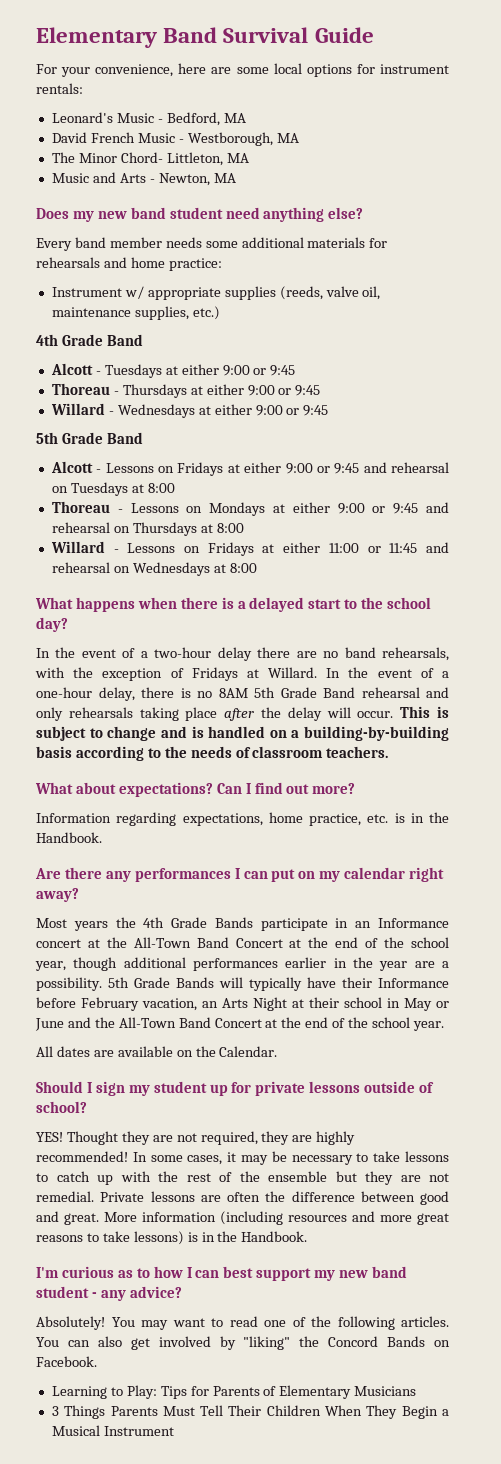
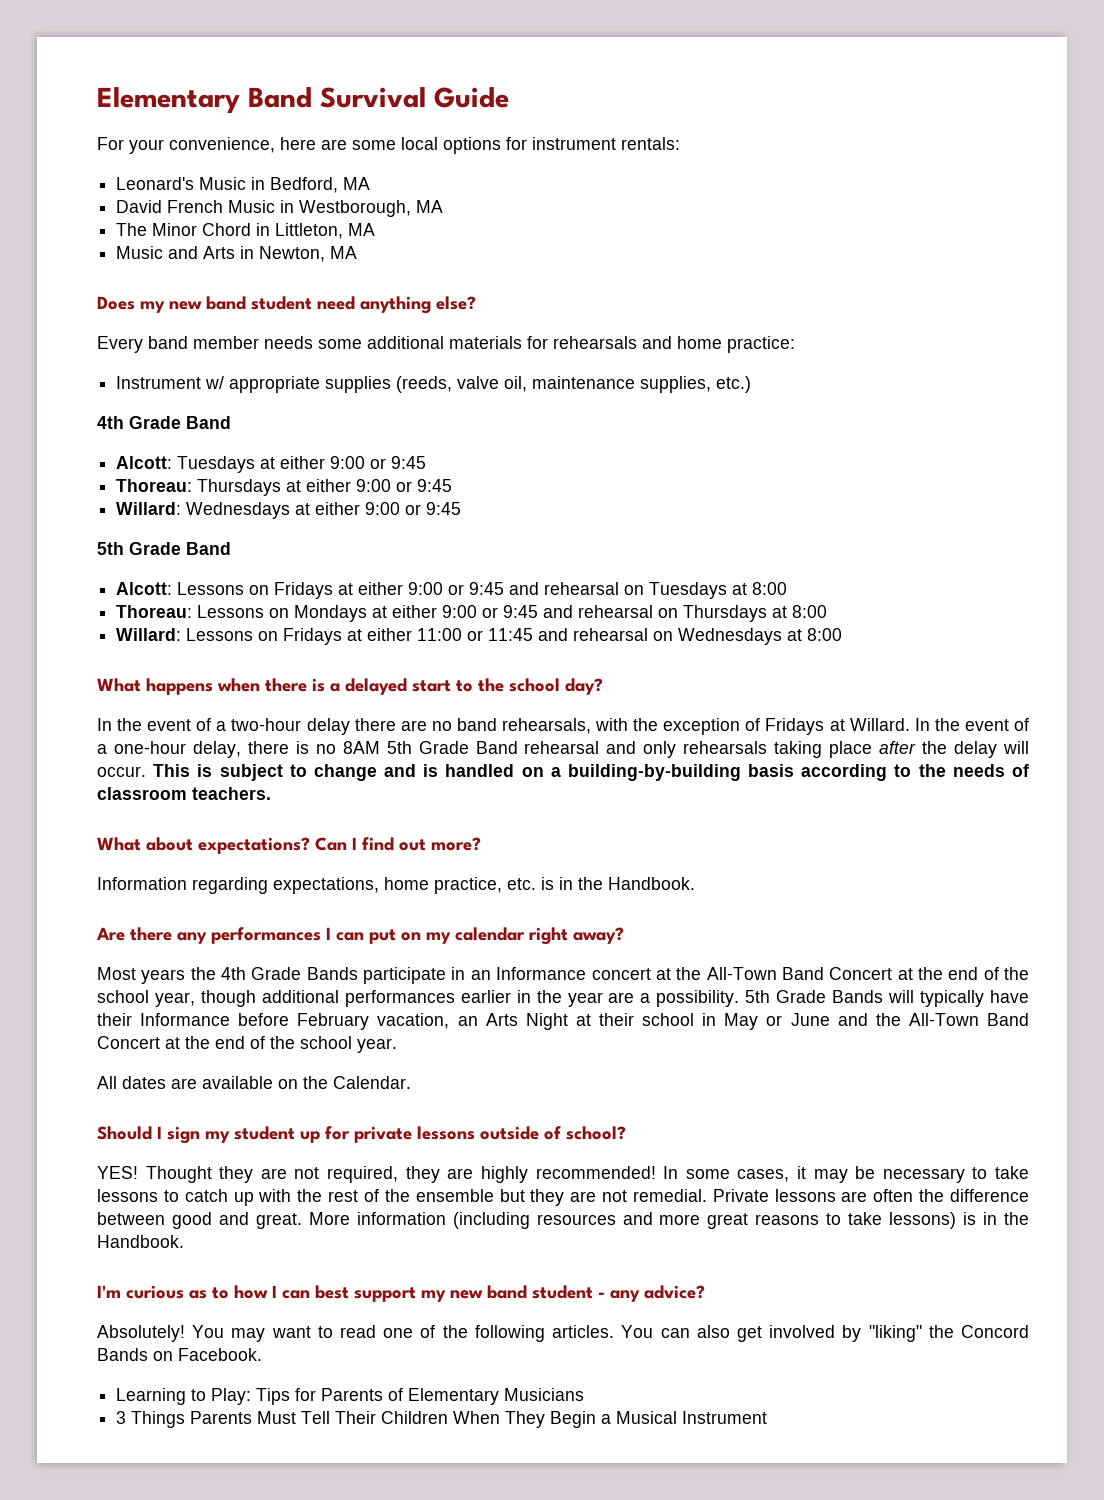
- Leonard's Music - Bedford, MA
+ Leonard's Music in Bedford, MA
- David French Music - Westborough, MA
+ David French Music in Westborough, MA
- The Minor Chord- Littleton, MA
+ The Minor Chord in Littleton, MA
- Music and Arts - Newton, MA
+ Music and Arts in Newton, MA
- Alcott - Tuesdays at either 9:00 or 9:45
+ Alcott: Tuesdays at either 9:00 or 9:45
- Thoreau - Thursdays at either 9:00 or 9:45
+ Thoreau: Thursdays at either 9:00 or 9:45
- Willard - Wednesdays at either 9:00 or 9:45
+ Willard: Wednesdays at either 9:00 or 9:45
- Alcott - Lessons on Fridays at either 9:00 or 9:45 and rehearsal on Tuesdays at 8:00
+ Alcott: Lessons on Fridays at either 9:00 or 9:45 and rehearsal on Tuesdays at 8:00
- Thoreau - Lessons on Mondays at either 9:00 or 9:45 and rehearsal on Thursdays at 8:00
+ Thoreau: Lessons on Mondays at either 9:00 or 9:45 and rehearsal on Thursdays at 8:00
- Willard - Lessons on Fridays at either 11:00 or 11:45 and rehearsal on Wednesdays at 8:00
+ Willard: Lessons on Fridays at either 11:00 or 11:45 and rehearsal on Wednesdays at 8:00

